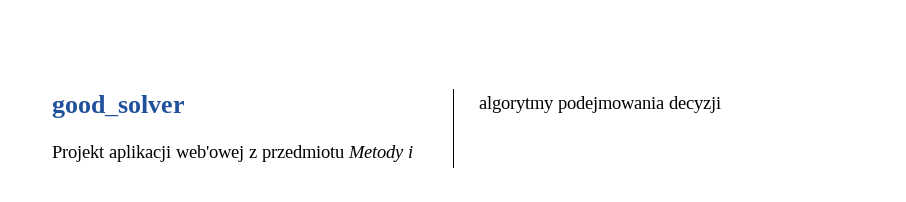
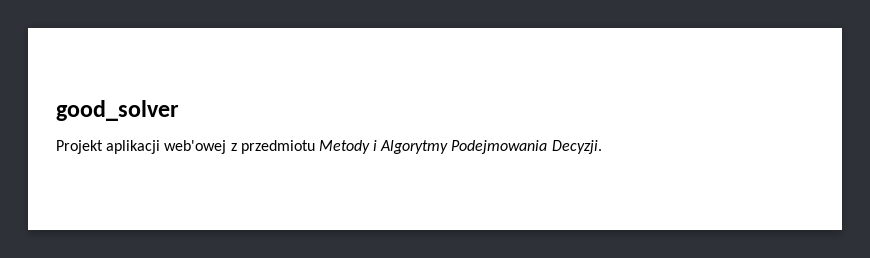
- Projekt aplikacji web'owej z przedmiotu Metody i algorytmy podejmowania decyzji
+ Projekt aplikacji web'owej z przedmiotu Metody i Algorytmy Podejmowania Decyzji.

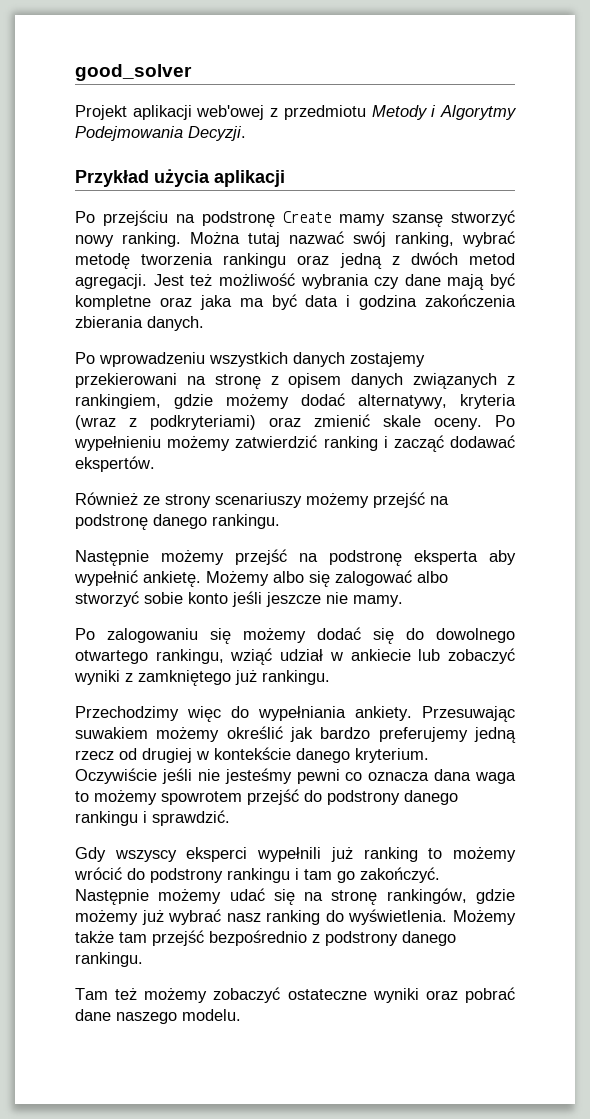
+ Przykład użycia aplikacji
+ Po przejściu na podstronę Create mamy szansę stworzyć nowy ranking. Można tutaj nazwać swój ranking, wybrać metodę tworzenia rankingu oraz jedną z dwóch metod agregacji. Jest też możliwość wybrania czy dane mają być kompletne oraz jaka ma być data i godzina zakończenia zbierania danych.
+ Po wprowadzeniu wszystkich danych zostajemy przekierowani na stronę z opisem danych związanych z rankingiem, gdzie możemy dodać alternatywy, kryteria (wraz z podkryteriami) oraz zmienić skale oceny. Po wypełnieniu możemy zatwierdzić ranking i zacząć dodawać ekspertów.
+ Również ze strony scenariuszy możemy przejść na podstronę danego rankingu.
+ Następnie możemy przejść na podstronę eksperta aby wypełnić ankietę. Możemy albo się zalogować albo stworzyć sobie konto jeśli jeszcze nie mamy.
+ Po zalogowaniu się możemy dodać się do dowolnego otwartego rankingu, wziąć udział w ankiecie lub zobaczyć wyniki z zamkniętego już rankingu.
+ Przechodzimy więc do wypełniania ankiety. Przesuwając suwakiem możemy określić jak bardzo preferujemy jedną rzecz od drugiej w kontekście danego kryterium. Oczywiście jeśli nie jesteśmy pewni co oznacza dana waga to możemy spowrotem przejść do podstrony danego rankingu i sprawdzić.
+ Gdy wszyscy eksperci wypełnili już ranking to możemy wrócić do podstrony rankingu i tam go zakończyć. Następnie możemy udać się na stronę rankingów, gdzie możemy już wybrać nasz ranking do wyświetlenia. Możemy także tam przejść bezpośrednio z podstrony danego rankingu.
+ Tam też możemy zobaczyć ostateczne wyniki oraz pobrać dane naszego modelu.

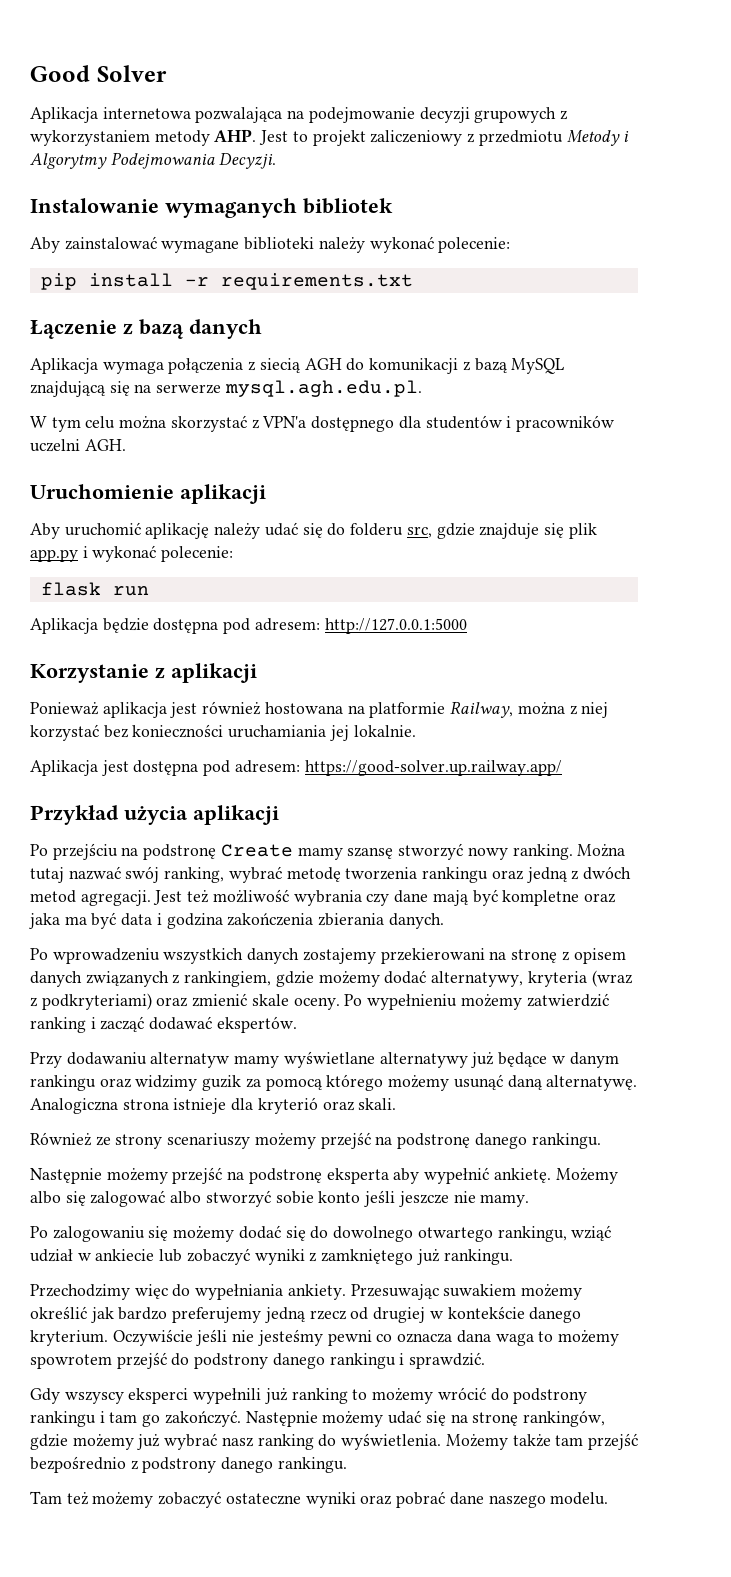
- good_solver
- Projekt aplikacji web'owej z przedmiotu Metody i Algorytmy Podejmowania Decyzji.
+ Good Solver
+ Aplikacja internetowa pozwalająca na podejmowanie decyzji grupowych z wykorzystaniem metody AHP. Jest to projekt zaliczeniowy z przedmiotu Metody i Algorytmy Podejmowania Decyzji.
+ Instalowanie wymaganych bibliotek
+ Aby zainstalować wymagane biblioteki należy wykonać polecenie:
+ pip install -r requirements.txt
+ Łączenie z bazą danych
+ Aplikacja wymaga połączenia z siecią AGH do komunikacji z bazą MySQL znajdującą się na serwerze mysql.agh.edu.pl.
+ W tym celu można skorzystać z VPN'a dostępnego dla studentów i pracowników uczelni AGH.
+ Uruchomienie aplikacji
+ Aby uruchomić aplikację należy udać się do folderu src, gdzie znajduje się plik app.py i wykonać polecenie:
+ flask run
+ Aplikacja będzie dostępna pod adresem: http://127.0.0.1:5000
+ Korzystanie z aplikacji
+ Ponieważ aplikacja jest również hostowana na platformie Railway, można z niej korzystać bez konieczności uruchamiania jej lokalnie.
+ Aplikacja jest dostępna pod adresem: https://good-solver.up.railway.app/
+ Przy dodawaniu alternatyw mamy wyświetlane alternatywy już będące w danym rankingu oraz widzimy guzik za pomocą którego możemy usunąć daną alternatywę. Analogiczna strona istnieje dla kryterió oraz skali.

